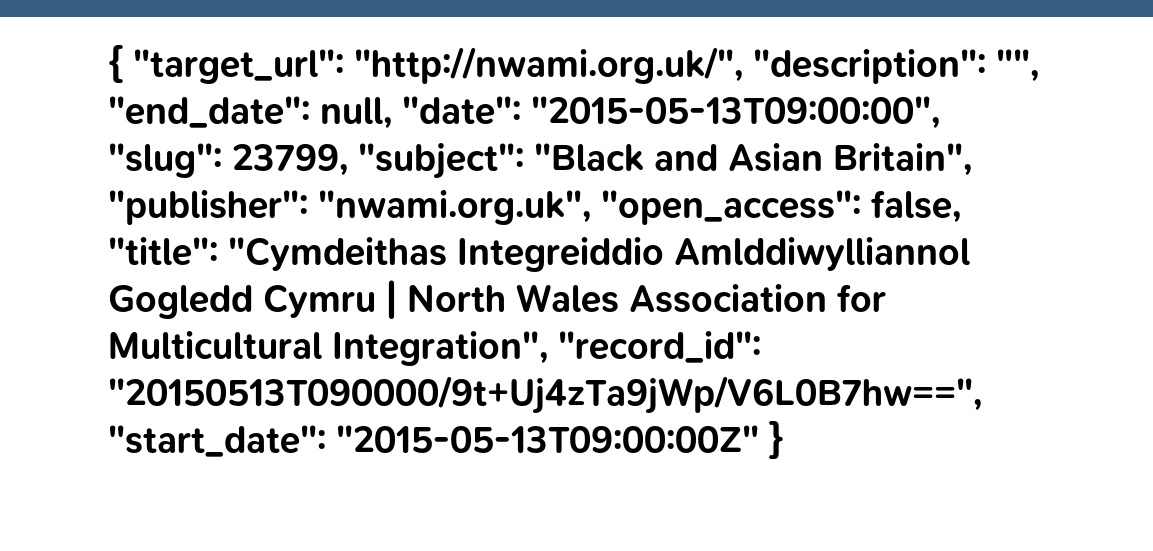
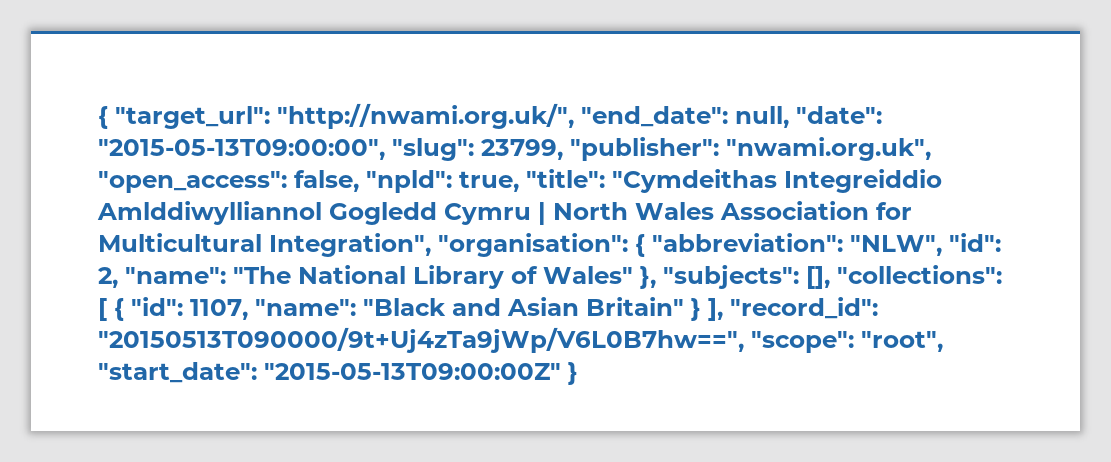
- { "target_url": "http://nwami.org.uk/", "description": "", "end_date": null, "date": "2015-05-13T09:00:00", "slug": 23799, "subject": "Black and Asian Britain", "publisher": "nwami.org.uk", "open_access": false, "title": "Cymdeithas Integreiddio Amlddiwylliannol Gogledd Cymru | North Wales Association for Multicultural Integration", "record_id": "20150513T090000/9t+Uj4zTa9jWp/V6L0B7hw==", "start_date": "2015-05-13T09:00:00Z" }
+ { "target_url": "http://nwami.org.uk/", "end_date": null, "date": "2015-05-13T09:00:00", "slug": 23799, "publisher": "nwami.org.uk", "open_access": false, "npld": true, "title": "Cymdeithas Integreiddio Amlddiwylliannol Gogledd Cymru | North Wales Association for Multicultural Integration", "organisation": { "abbreviation": "NLW", "id": 2, "name": "The National Library of Wales" }, "subjects": [], "collections": [ { "id": 1107, "name": "Black and Asian Britain" } ], "record_id": "20150513T090000/9t+Uj4zTa9jWp/V6L0B7hw==", "scope": "root", "start_date": "2015-05-13T09:00:00Z" }

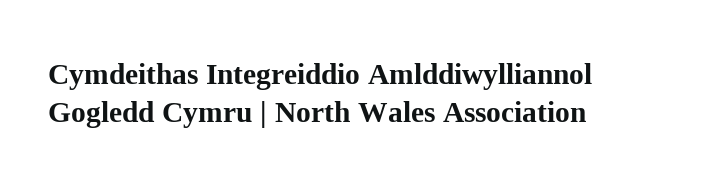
- { "target_url": "http://nwami.org.uk/", "end_date": null, "date": "2015-05-13T09:00:00", "slug": 23799, "publisher": "nwami.org.uk", "open_access": false, "npld": true, "title": "Cymdeithas Integreiddio Amlddiwylliannol Gogledd Cymru | North Wales Association for Multicultural Integration", "organisation": { "abbreviation": "NLW", "id": 2, "name": "The National Library of Wales" }, "subjects": [], "collections": [ { "id": 1107, "name": "Black and Asian Britain" } ], "record_id": "20150513T090000/9t+Uj4zTa9jWp/V6L0B7hw==", "scope": "root", "start_date": "2015-05-13T09:00:00Z" }
+ Cymdeithas Integreiddio Amlddiwylliannol Gogledd Cymru | North Wales Association

